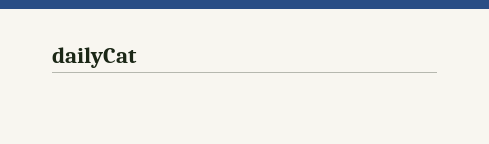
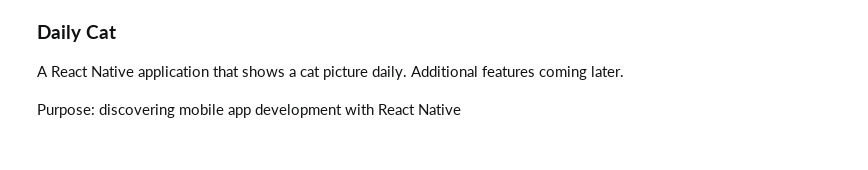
- dailyCat
+ Daily Cat
+ A React Native application that shows a cat picture daily. Additional features coming later.
+ Purpose: discovering mobile app development with React Native

